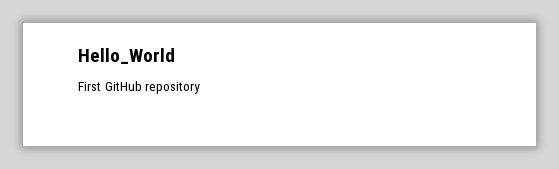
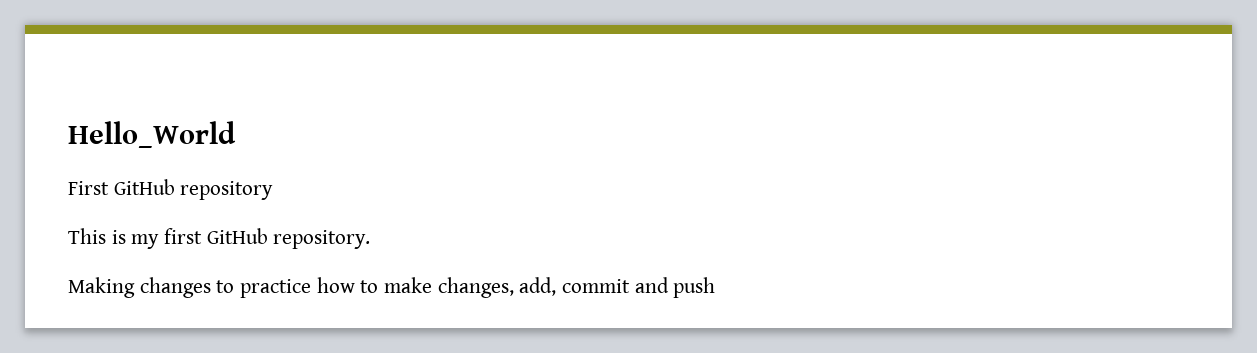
+ This is my first GitHub repository.
+ Making changes to practice how to make changes, add, commit and push

